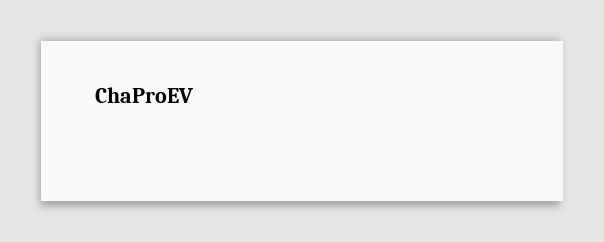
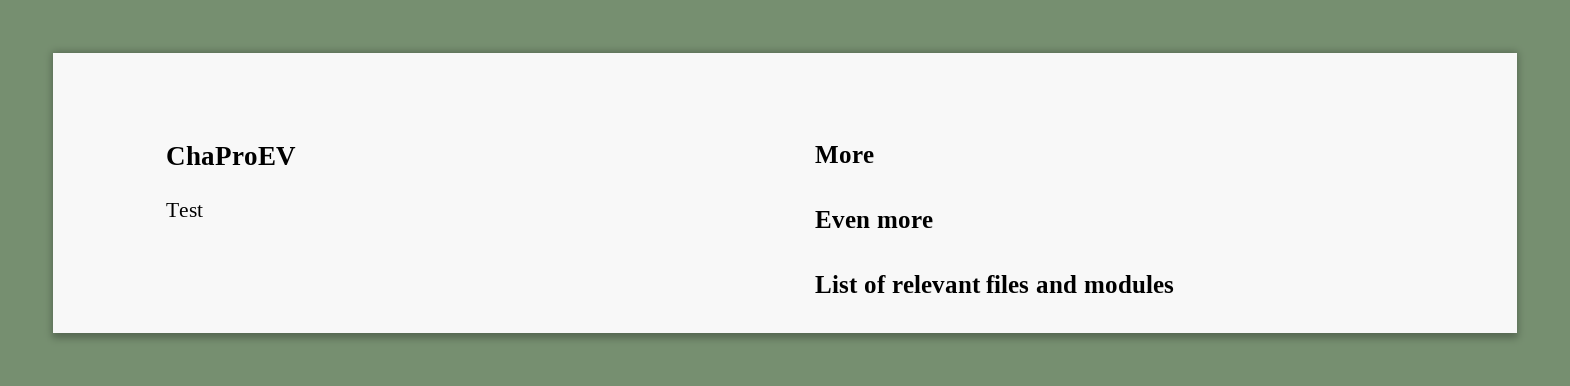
+ Test
+ More
+ Even more
+ List of relevant files and modules

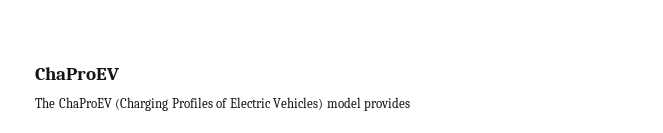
- Test
- More
- Even more
- List of relevant files and modules
+ The ChaProEV (Charging Profiles of Electric Vehicles) model provides

